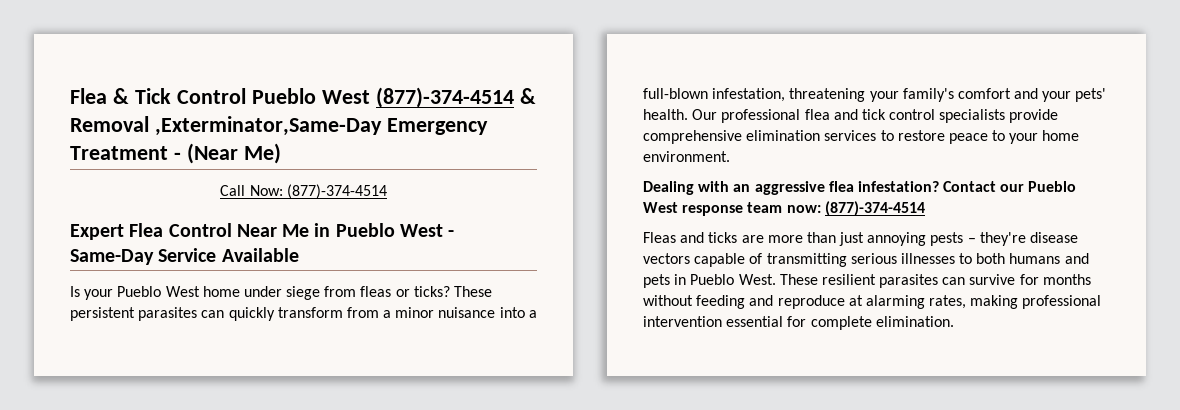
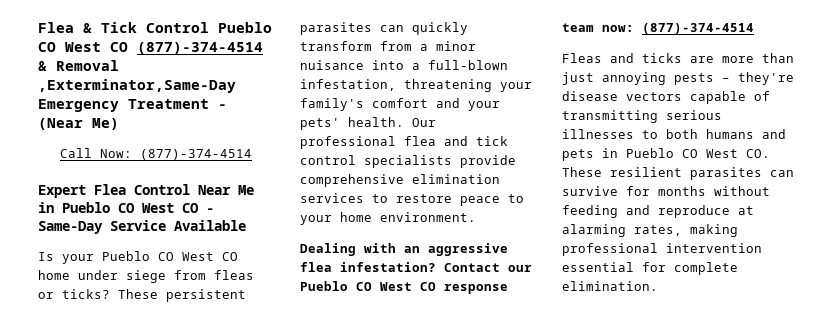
- Flea & Tick Control Pueblo West (877)-374-4514 & Removal ,Exterminator,Same-Day Emergency Treatment - (Near Me)
+ Flea & Tick Control Pueblo CO West CO (877)-374-4514 & Removal ,Exterminator,Same-Day Emergency Treatment - (Near Me)
- Expert Flea Control Near Me in Pueblo West - Same-Day Service Available
+ Expert Flea Control Near Me in Pueblo CO West CO - Same-Day Service Available
- Is your Pueblo West home under siege from fleas or ticks?
+ Is your Pueblo CO West CO home under siege from fleas or ticks?
- Contact our Pueblo West response team now: (877)-374-4514
+ Contact our Pueblo CO West CO response team now: (877)-374-4514
- Fleas and ticks are more than just annoying pests – they're disease vectors capable of transmitting serious illnesses to both humans and pets in Pueblo West. These resilient parasites can survive for months without feeding and reproduce at alarming rates, making professional intervention essential for complete elimination.
+ Fleas and ticks are more than just annoying pests – they're disease vectors capable of transmitting serious illnesses to both humans and pets in Pueblo CO West CO. These resilient parasites can survive for months without feeding and reproduce at alarming rates, making professional intervention essential for complete elimination.

